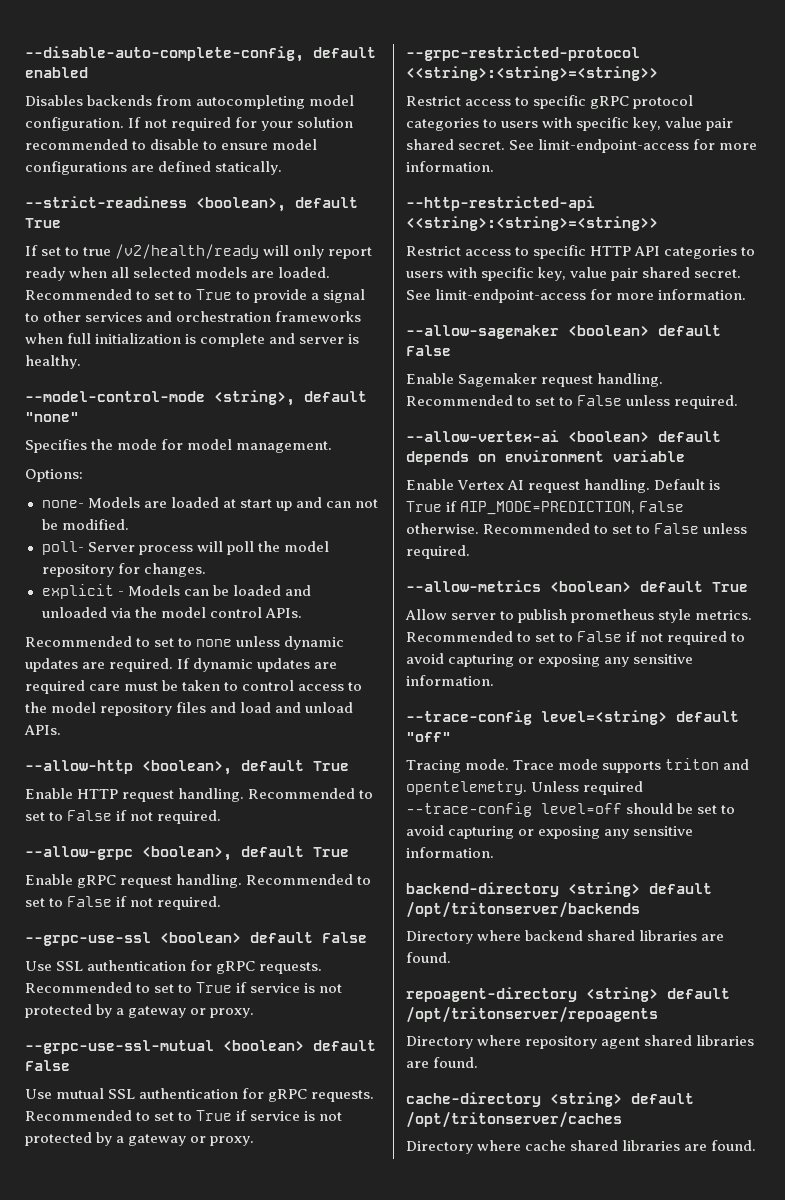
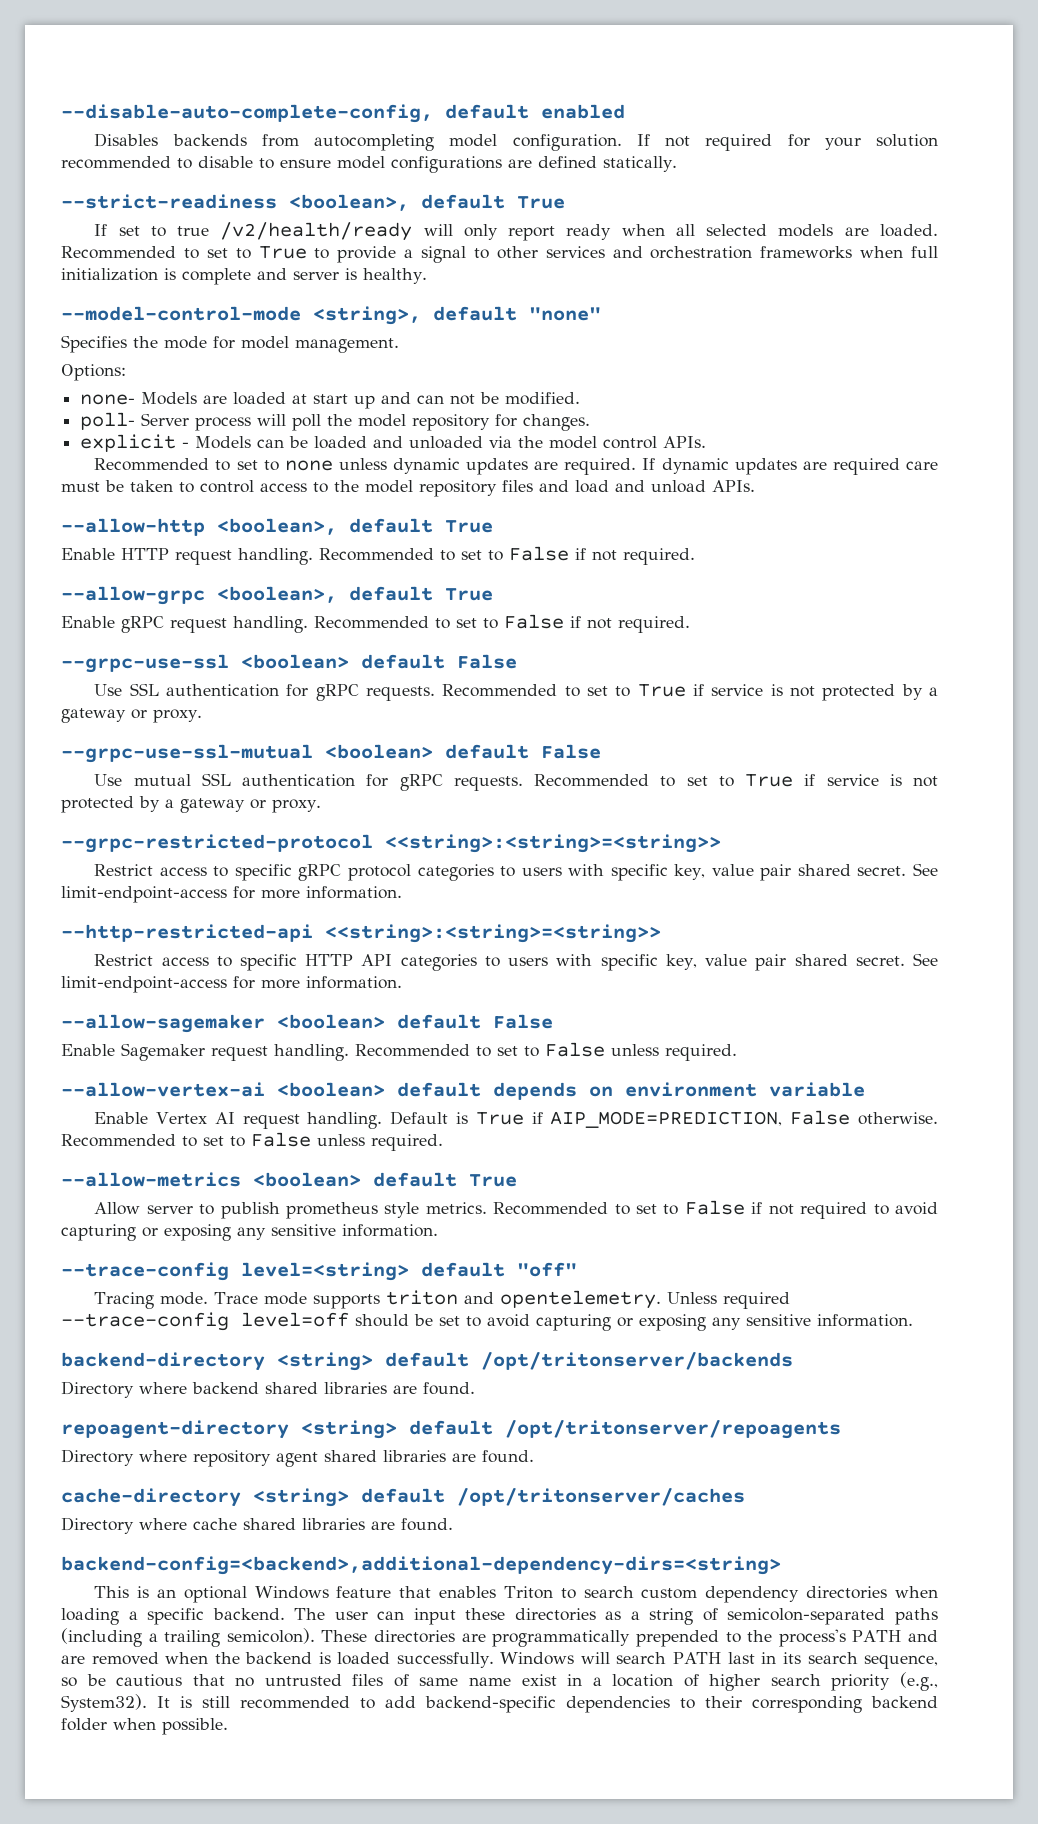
+ backend-config=<backend>,additional-dependency-dirs=<string>
+ This is an optional Windows feature that enables Triton to search custom dependency directories when loading a specific backend. The user can input these directories as a string of semicolon-separated paths (including a trailing semicolon). These directories are programmatically prepended to the process's PATH and are removed when the backend is loaded successfully. Windows will search PATH last in its search sequence, so be cautious that no untrusted files of same name exist in a location of higher search priority (e.g., System32). It is still recommended to add backend-specific dependencies to their corresponding backend folder when possible.

